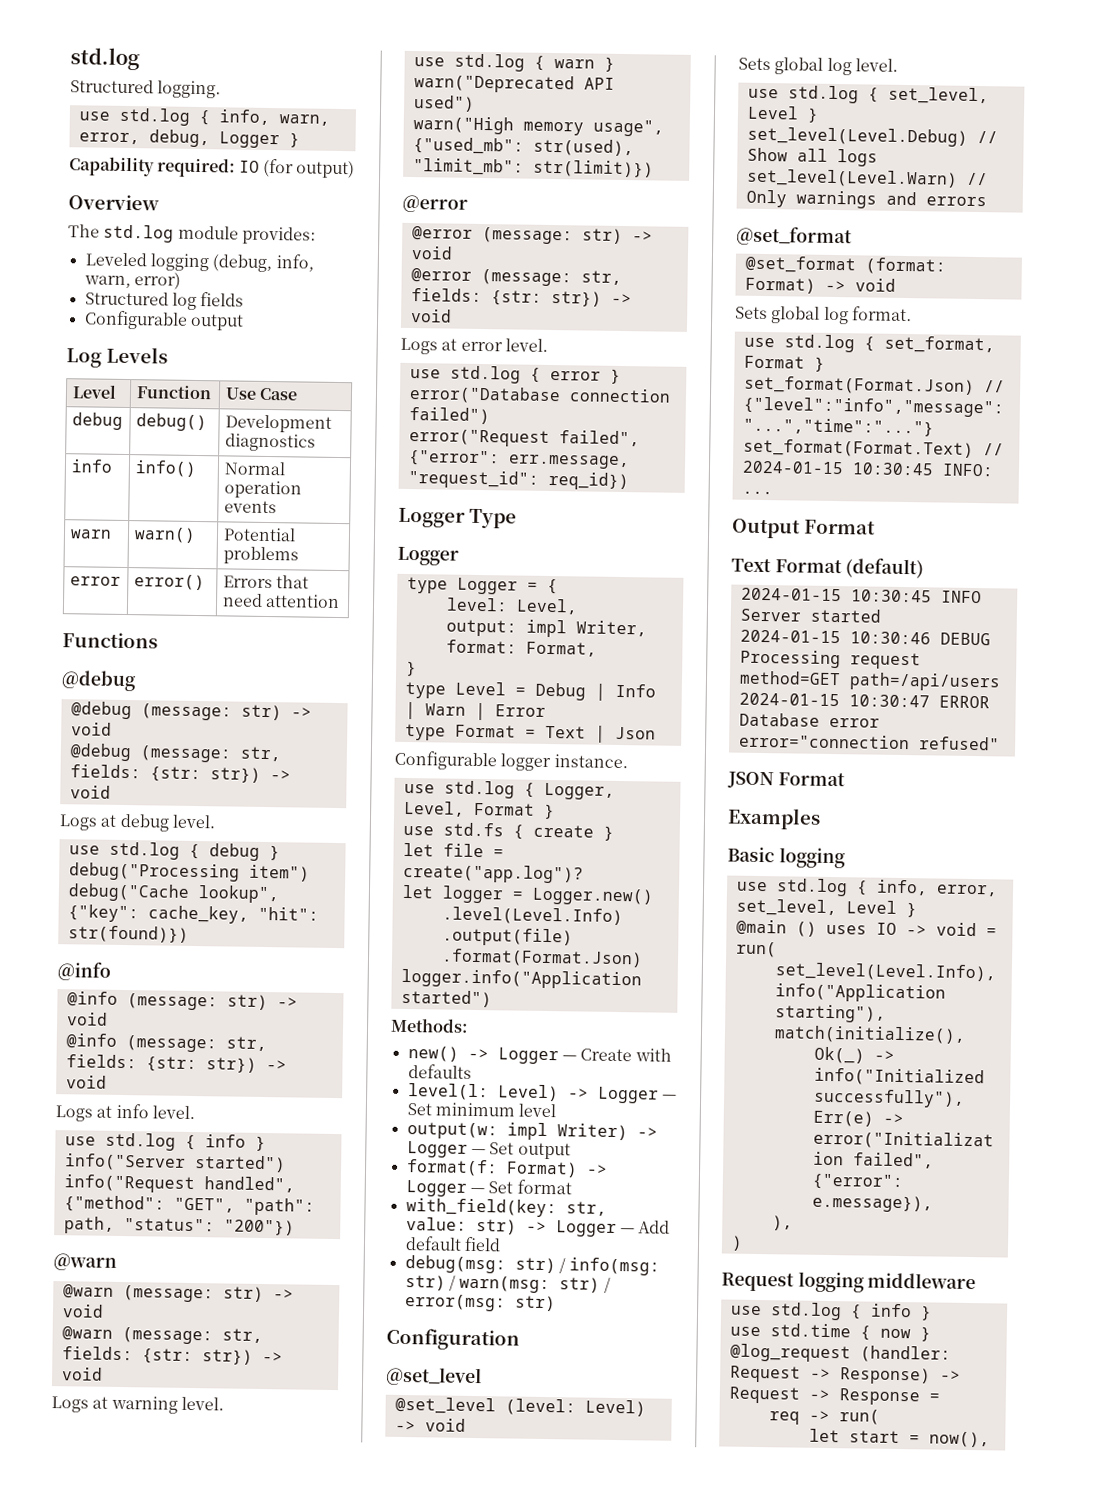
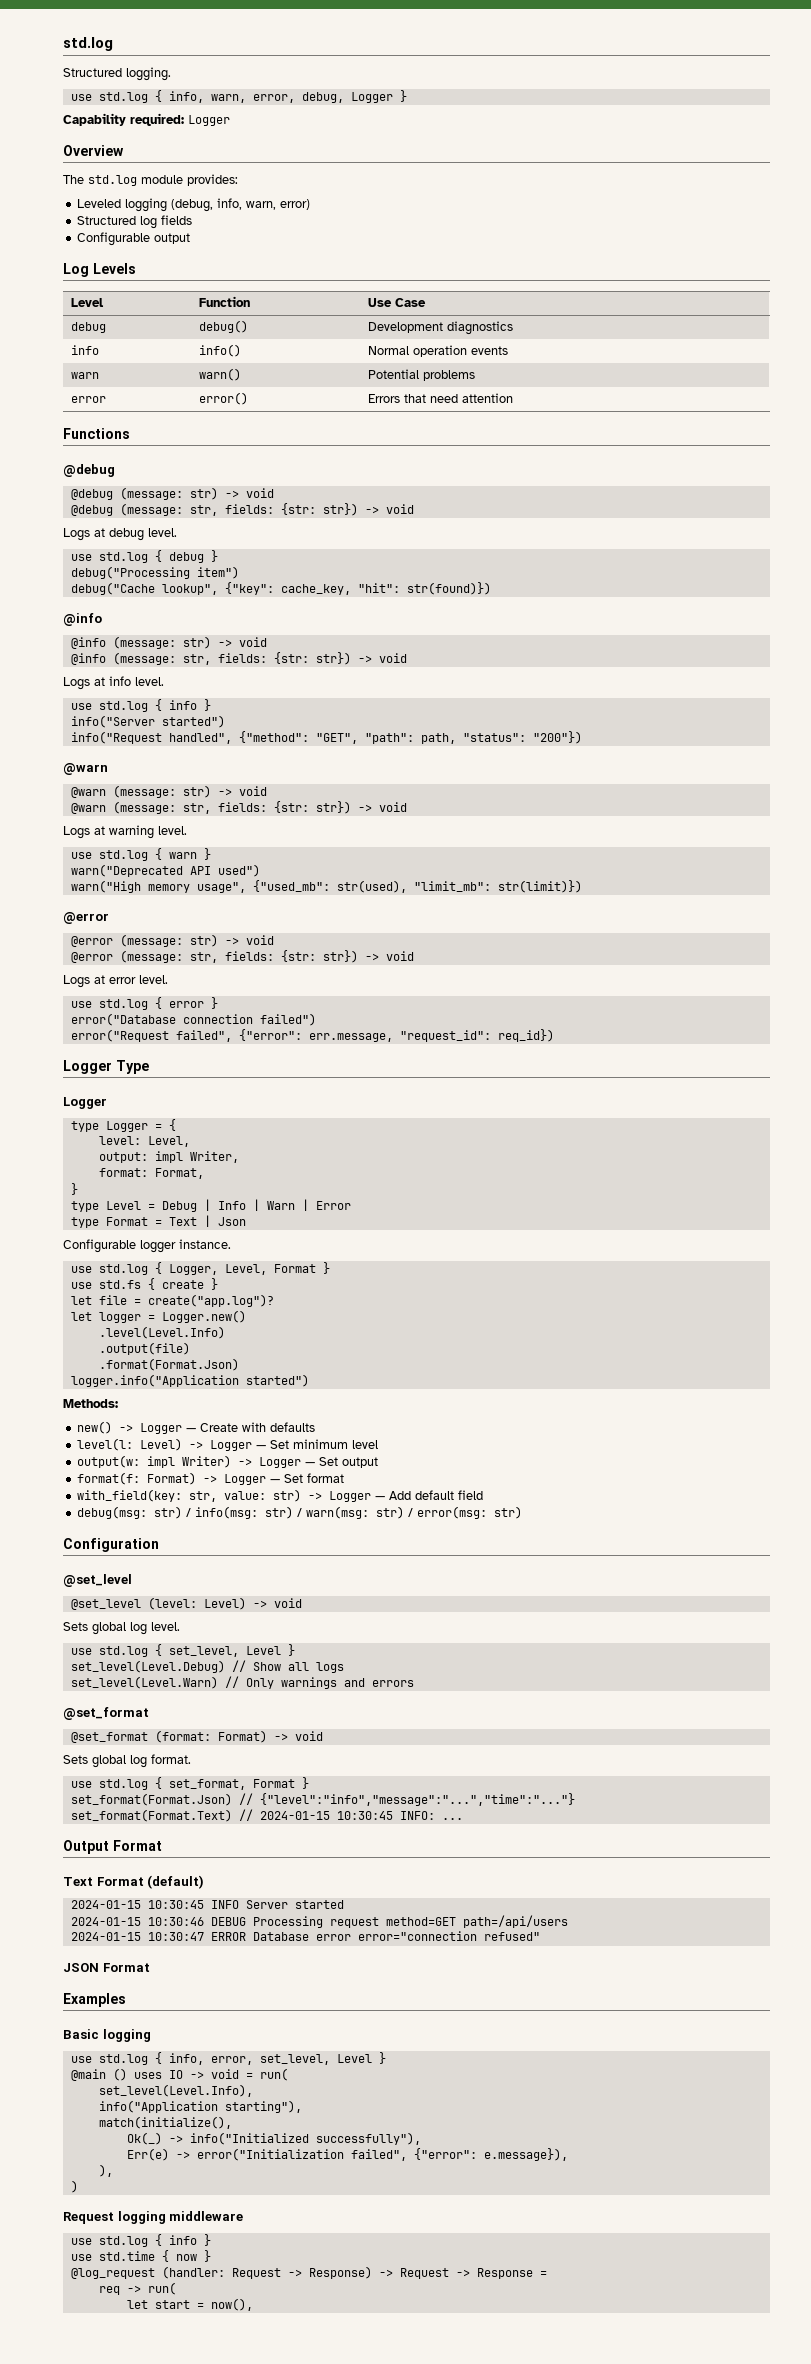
- Capability required: IO (for output)
+ Capability required: Logger

